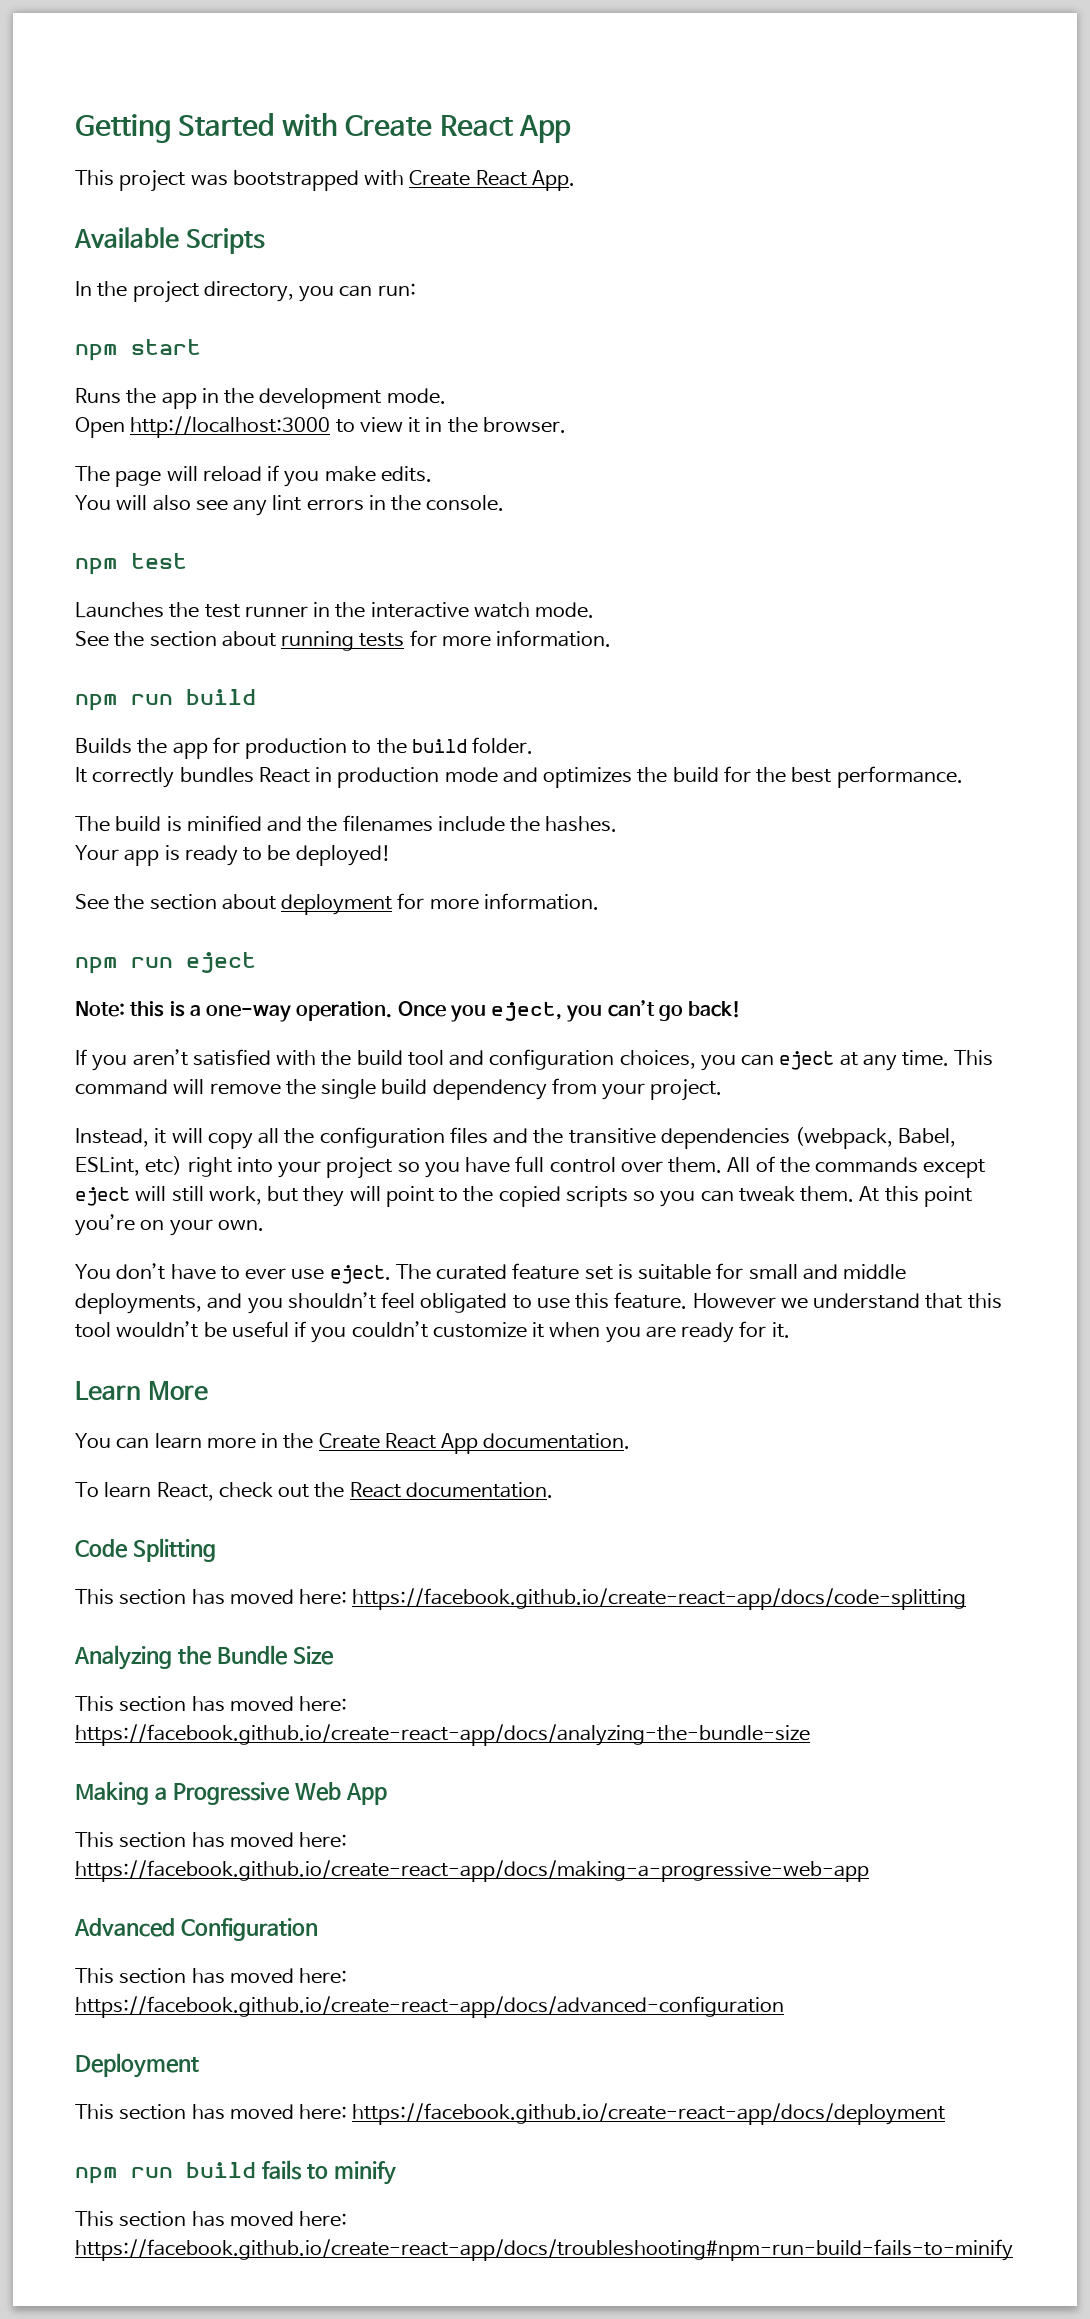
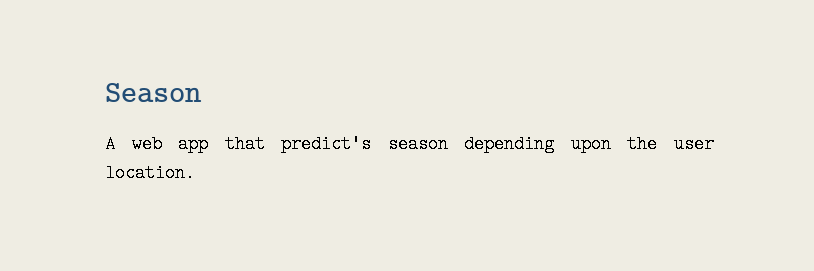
- Getting Started with Create React App
- This project was bootstrapped with Create React App.
- Available Scripts
- In the project directory, you can run:
- npm start
- Runs the app in the development mode.
- Open http://localhost:3000 to view it in the browser.
- The page will reload if you make edits.
- You will also see any lint errors in the console.
- npm test
- Launches the test runner in the interactive watch mode.
- See the section about running tests for more information.
- npm run build
- Builds the app for production to the build folder.
- It correctly bundles React in production mode and optimizes the build for the best performance.
- The build is minified and the filenames include the hashes.
- Your app is ready to be deployed!
- See the section about deployment for more information.
- npm run eject
- Note: this is a one-way operation. Once you eject, you can’t go back!
- If you aren’t satisfied with the build tool and configuration choices, you can eject at any time. This command will remove the single build dependency from your project.
- Instead, it will copy all the configuration files and the transitive dependencies (webpack, Babel, ESLint, etc) right into your project so you have full control over them. All of the commands except eject will still work, but they will point to the copied scripts so you can tweak them. At this point you’re on your own.
- You don’t have to ever use eject. The curated feature set is suitable for small and middle deployments, and you shouldn’t feel obligated to use this feature. However we understand that this tool wouldn’t be useful if you couldn’t customize it when you are ready for it.
- Learn More
- You can learn more in the Create React App documentation.
- To learn React, check out the React documentation.
- Code Splitting
- This section has moved here: https://facebook.github.io/create-react-app/docs/code-splitting
- Analyzing the Bundle Size
- This section has moved here: https://facebook.github.io/create-react-app/docs/analyzing-the-bundle-size
- Making a Progressive Web App
- This section has moved here: https://facebook.github.io/create-react-app/docs/making-a-progressive-web-app
- Advanced Configuration
- This section has moved here: https://facebook.github.io/create-react-app/docs/advanced-configuration
- Deployment
- This section has moved here: https://facebook.github.io/create-react-app/docs/deployment
- npm run build fails to minify
- This section has moved here: https://facebook.github.io/create-react-app/docs/troubleshooting#npm-run-build-fails-to-minify
+ Season
+ A web app that predict's season depending upon the user location.

